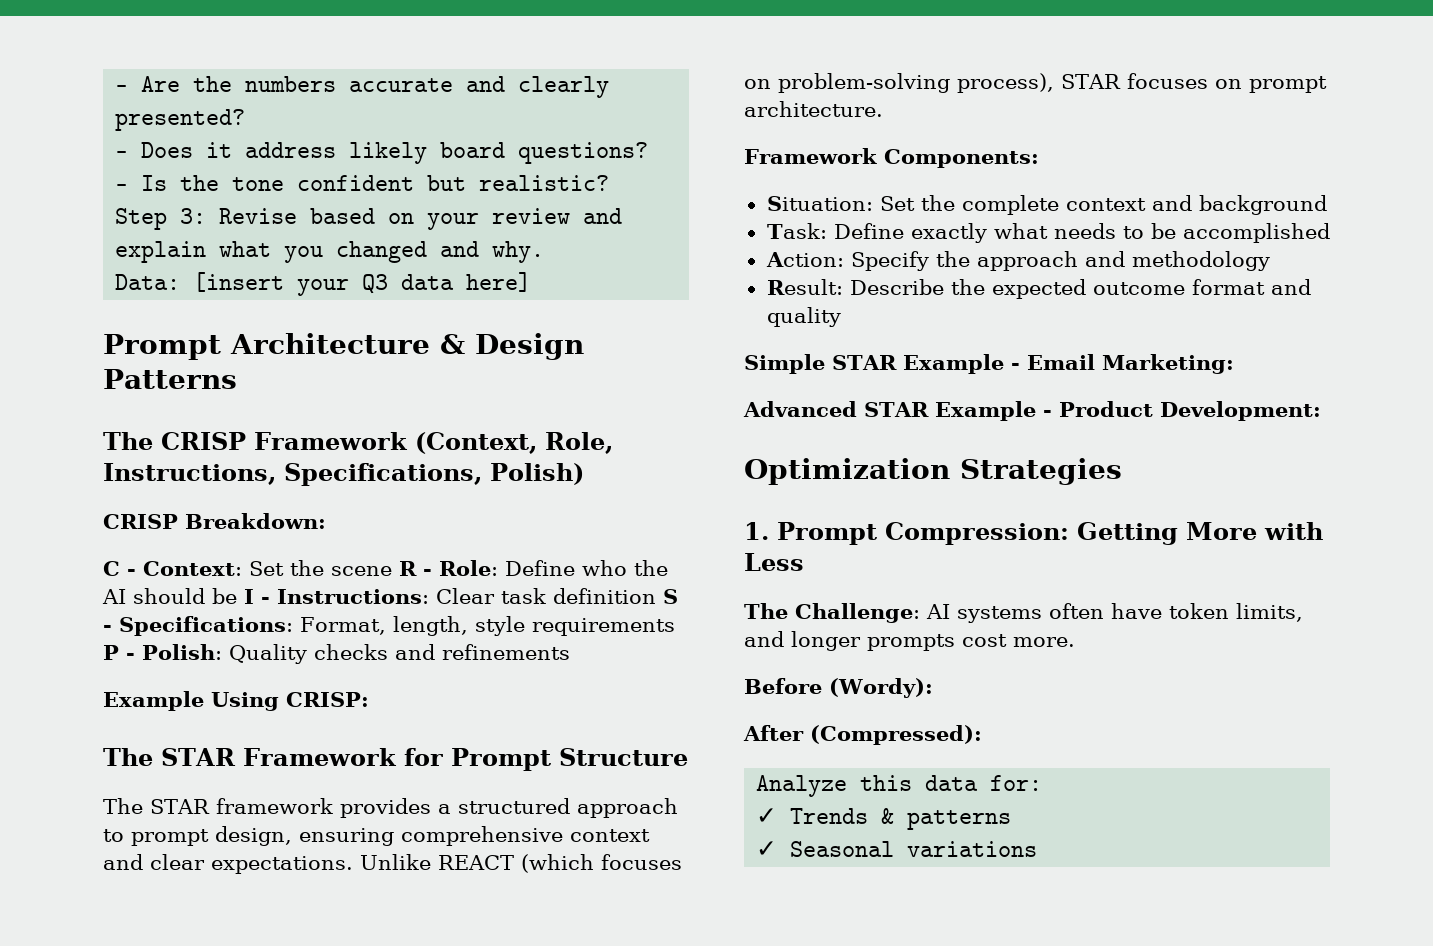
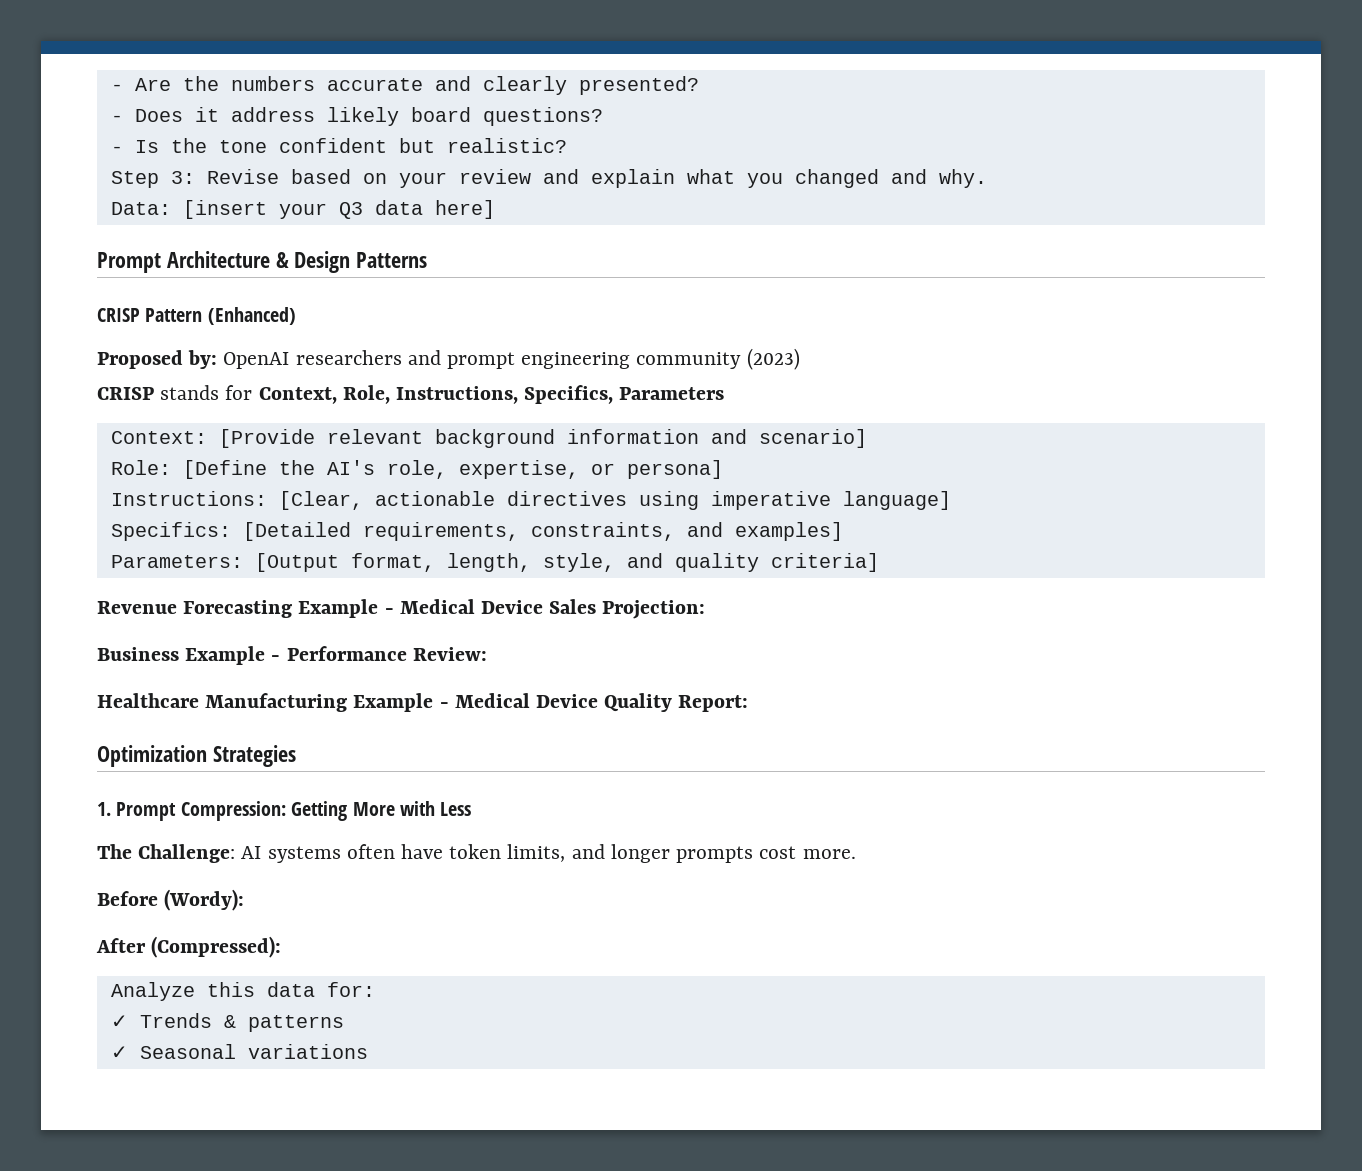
- The CRISP Framework (Context, Role, Instructions, Specifications, Polish)
- CRISP Breakdown:
- C - Context: Set the scene R - Role: Define who the AI should be I - Instructions: Clear task definition S - Specifications: Format, length, style requirements P - Polish: Quality checks and refinements
- Example Using CRISP:
- The STAR Framework for Prompt Structure
- The STAR framework provides a structured approach to prompt design, ensuring comprehensive context and clear expectations. Unlike REACT (which focuses on problem-solving process), STAR focuses on prompt architecture.
- Framework Components:
- Situation: Set the complete context and background
- Task: Define exactly what needs to be accomplished
- Action: Specify the approach and methodology
- Result: Describe the expected outcome format and quality
- Simple STAR Example - Email Marketing:
- Advanced STAR Example - Product Development:
+ CRISP Pattern (Enhanced)
+ Proposed by: OpenAI researchers and prompt engineering community (2023)
+ CRISP stands for Context, Role, Instructions, Specifics, Parameters
+ Context: [Provide relevant background information and scenario]
+ Role: [Define the AI's role, expertise, or persona]
+ Instructions: [Clear, actionable directives using imperative language]
+ Specifics: [Detailed requirements, constraints, and examples]
+ Parameters: [Output format, length, style, and quality criteria]
+ Revenue Forecasting Example - Medical Device Sales Projection:
+ Business Example - Performance Review:
+ Healthcare Manufacturing Example - Medical Device Quality Report:

